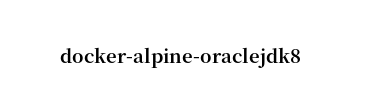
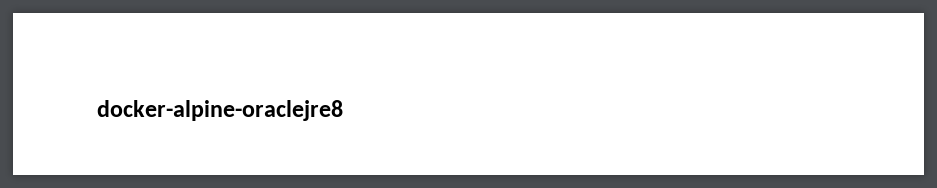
- docker-alpine-oraclejdk8
+ docker-alpine-oraclejre8

